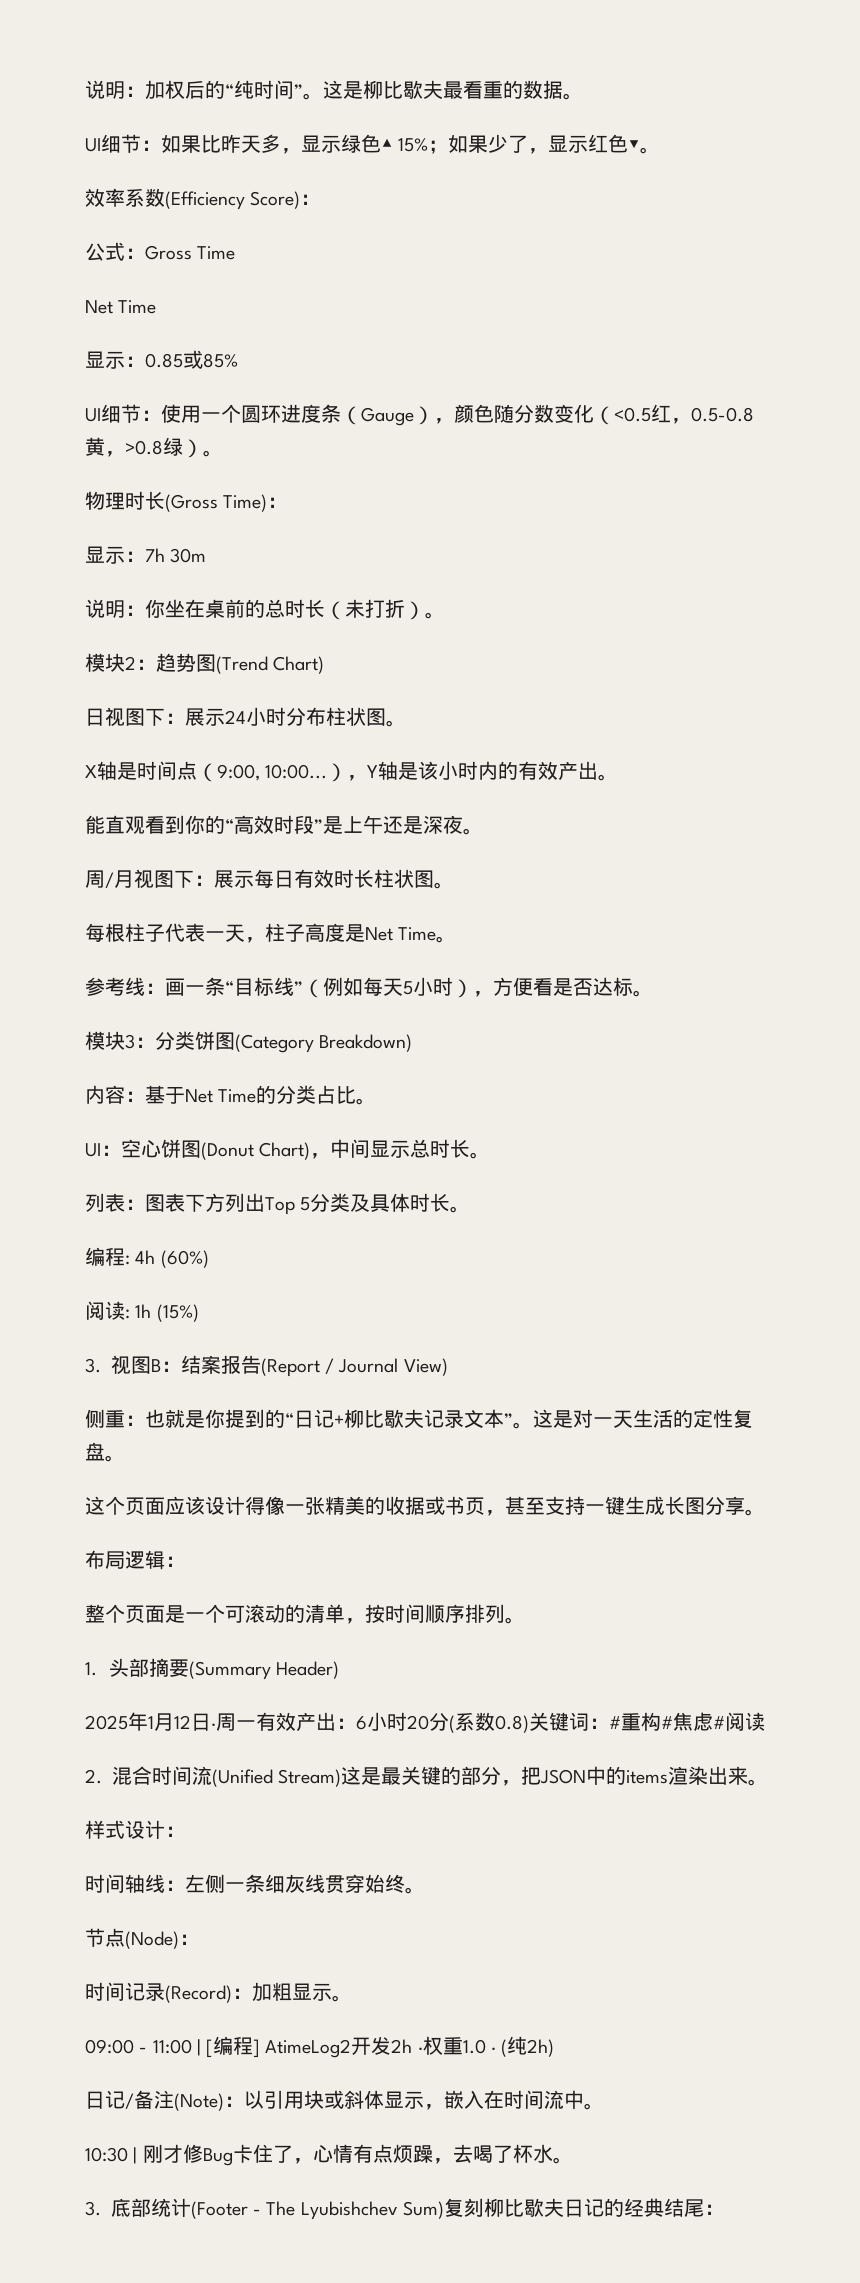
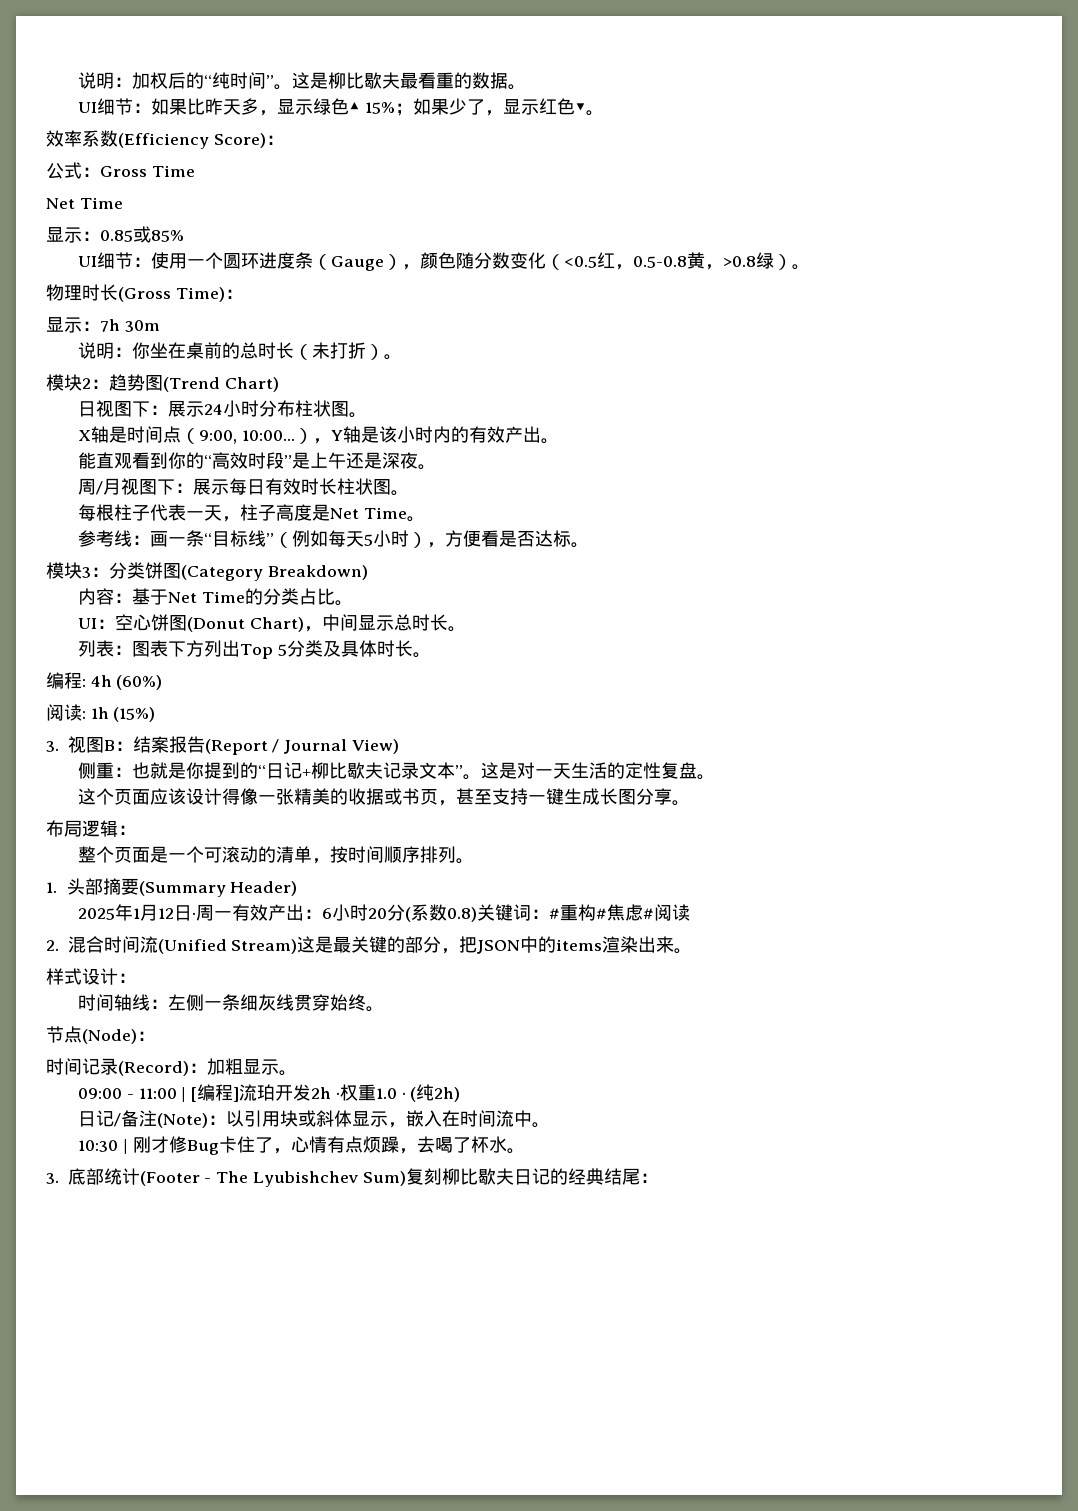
- 09:00 - 11:00 | [编程] AtimeLog2开发2h ·权重1.0 · (纯2h)
+ 09:00 - 11:00 | [编程]流珀开发2h ·权重1.0 · (纯2h)

